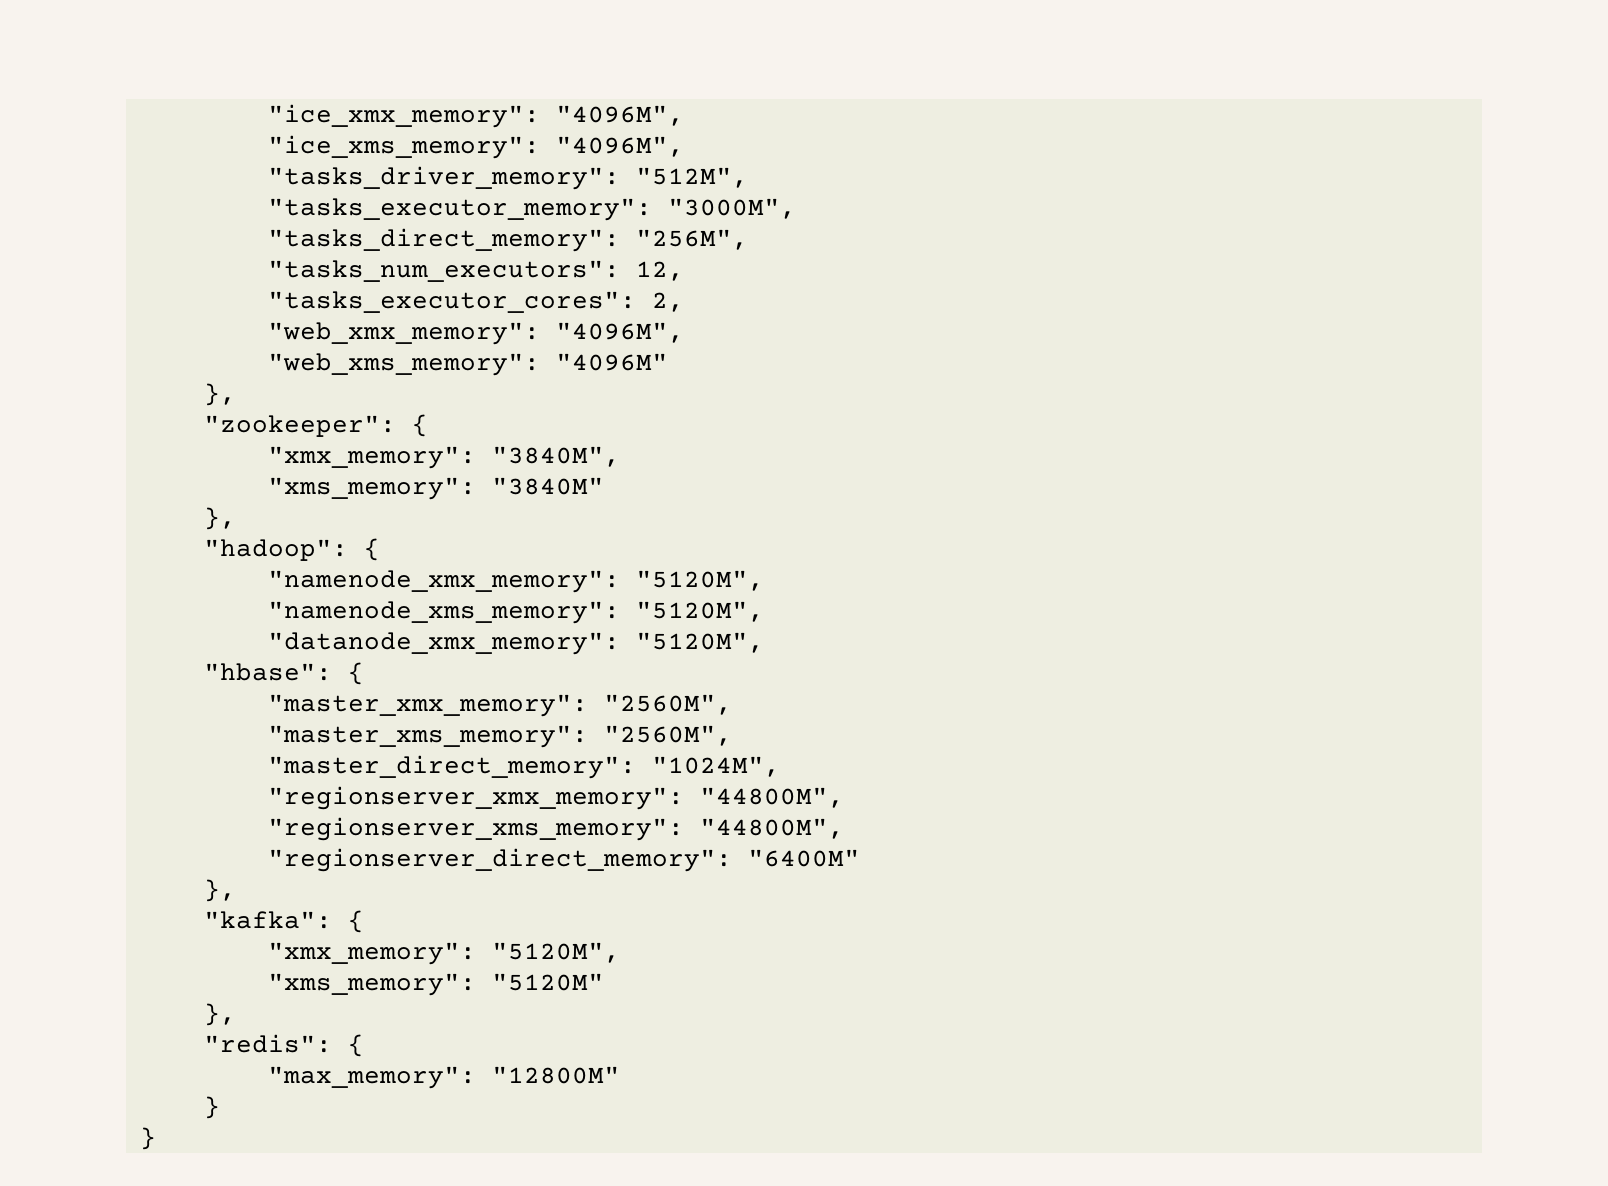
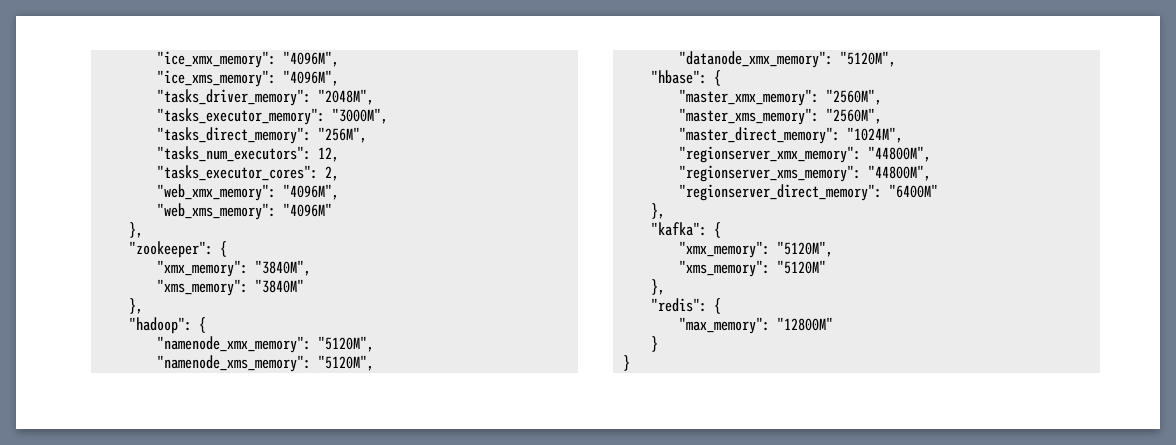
- "tasks_driver_memory": "512M",
+ "tasks_driver_memory": "2048M",

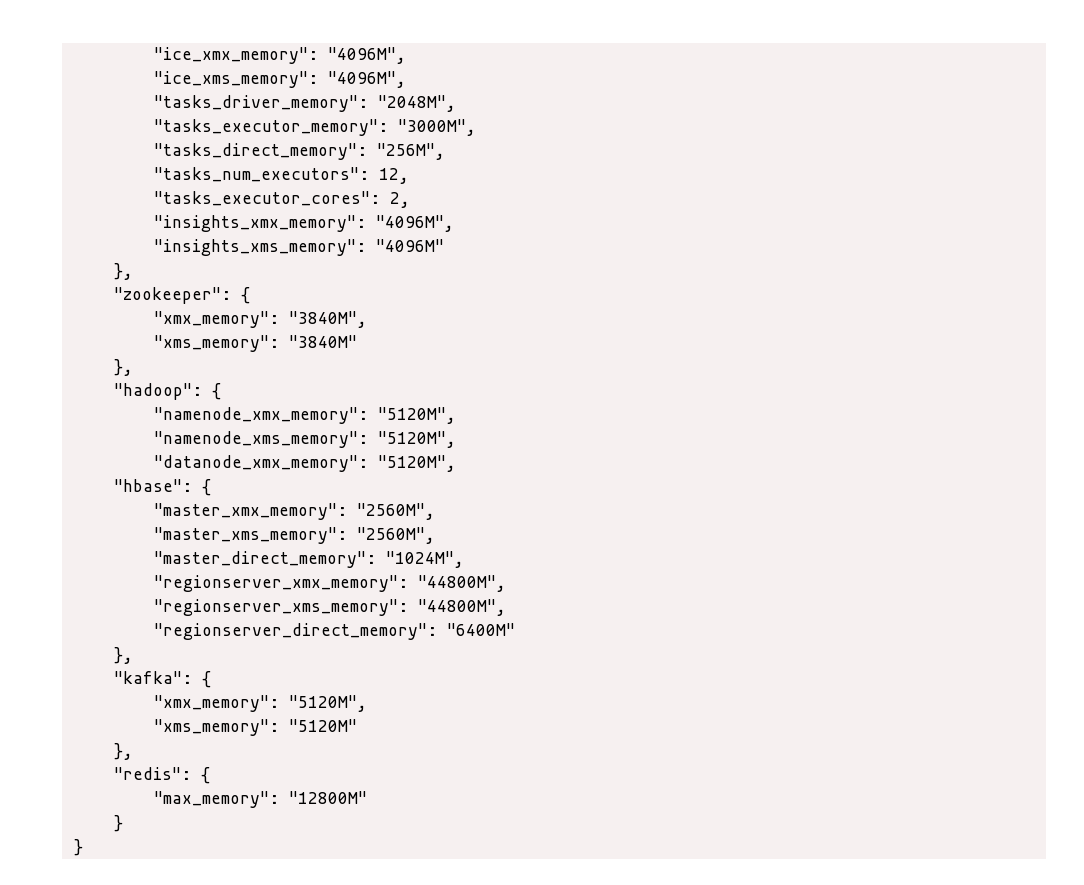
- "web_xmx_memory": "4096M",
- "web_xms_memory": "4096M"
+ "insights_xmx_memory": "4096M",
+ "insights_xms_memory": "4096M"

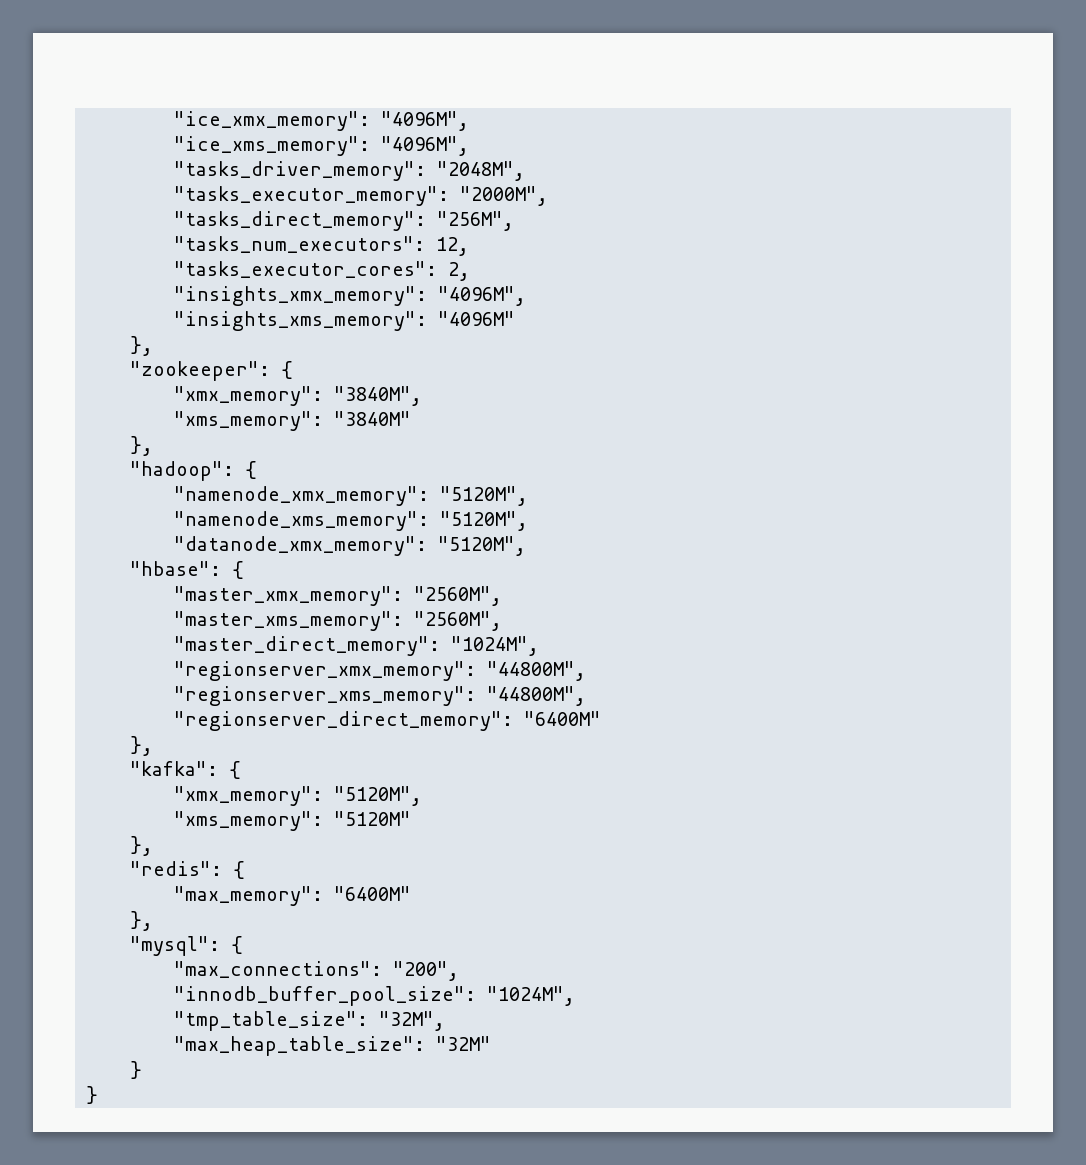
- "tasks_executor_memory": "3000M",
+ "tasks_executor_memory": "2000M",
- "max_memory": "12800M"
+ "max_memory": "6400M"
+ },
+ "mysql": {
+ "max_connections": "200",
+ "innodb_buffer_pool_size": "1024M",
+ "tmp_table_size": "32M",
+ "max_heap_table_size": "32M"

